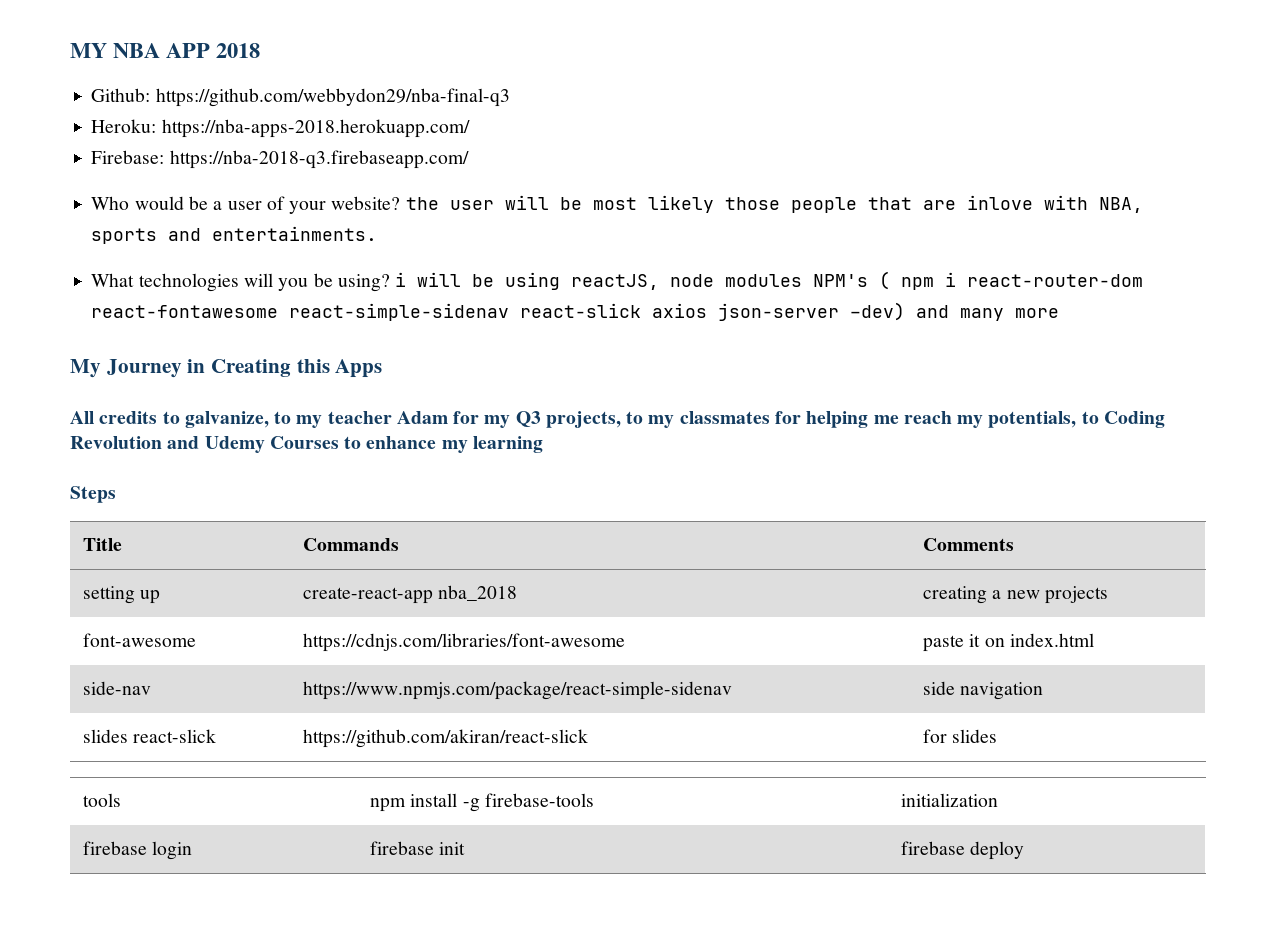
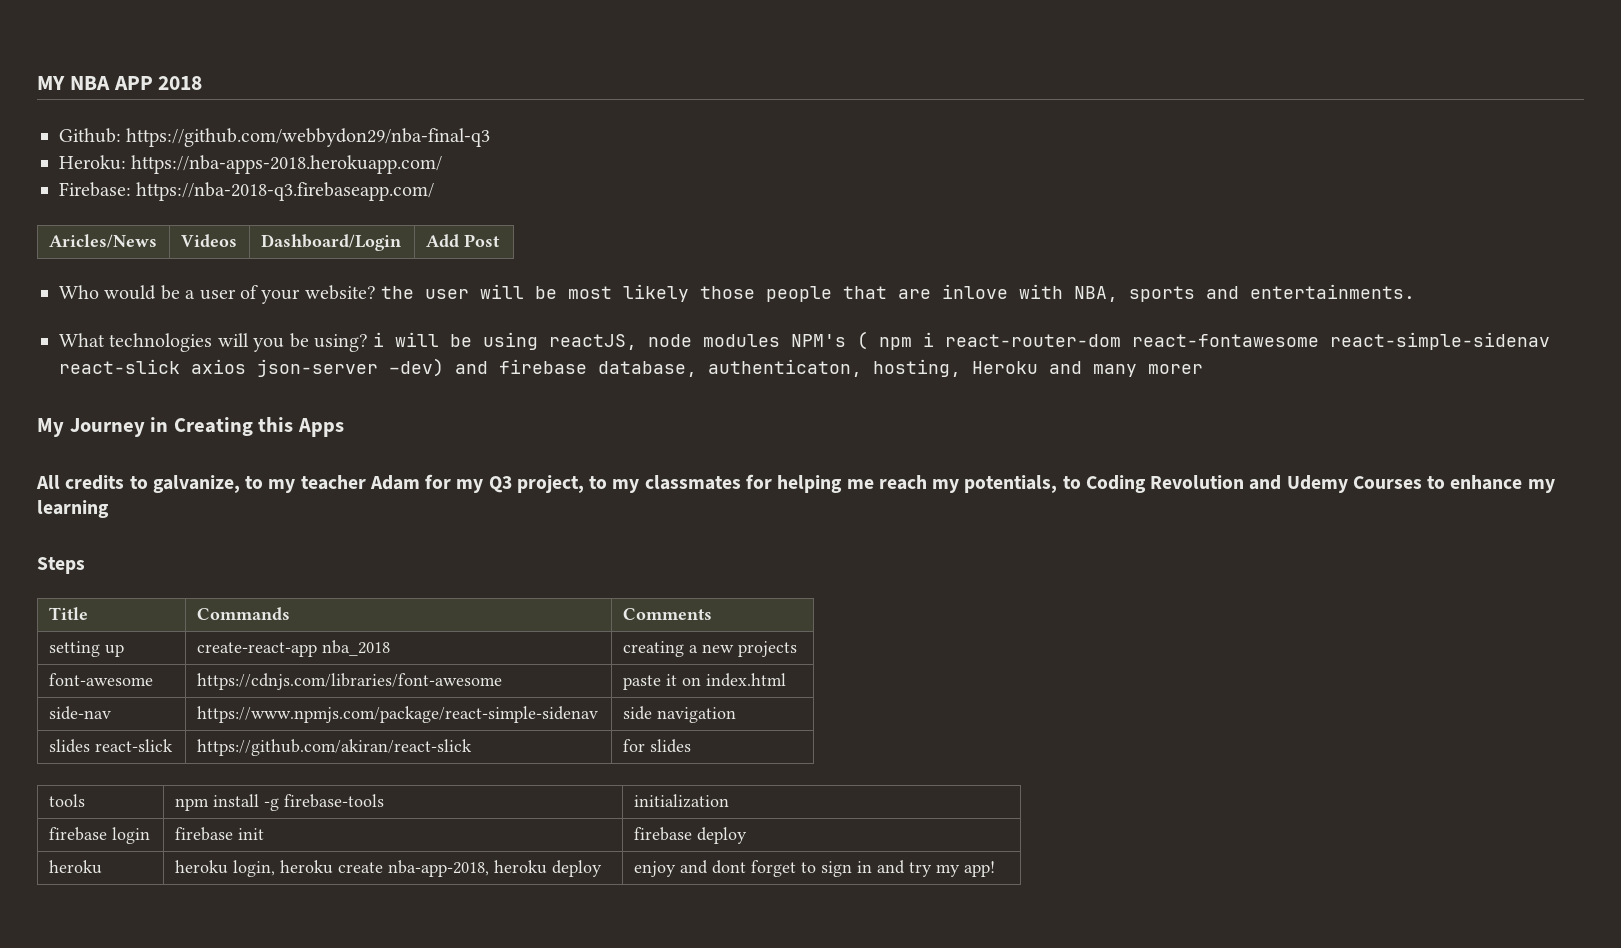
+ Aricles/News | Videos | Dashboard/Login | Add Post
- What technologies will you be using? i will be using reactJS, node modules NPM's ( npm i react-router-dom react-fontawesome react-simple-sidenav react-slick axios json-server –dev) and many more
+ What technologies will you be using? i will be using reactJS, node modules NPM's ( npm i react-router-dom react-fontawesome react-simple-sidenav react-slick axios json-server –dev) and firebase database, authenticaton, hosting, Heroku and many morer
- All credits to galvanize, to my teacher Adam for my Q3 projects, to my classmates for helping me reach my potentials, to Coding Revolution and Udemy Courses to enhance my learning
+ All credits to galvanize, to my teacher Adam for my Q3 project, to my classmates for helping me reach my potentials, to Coding Revolution and Udemy Courses to enhance my learning
+ heroku | heroku login, heroku create nba-app-2018, heroku deploy | enjoy and dont forget to sign in and try my app!

